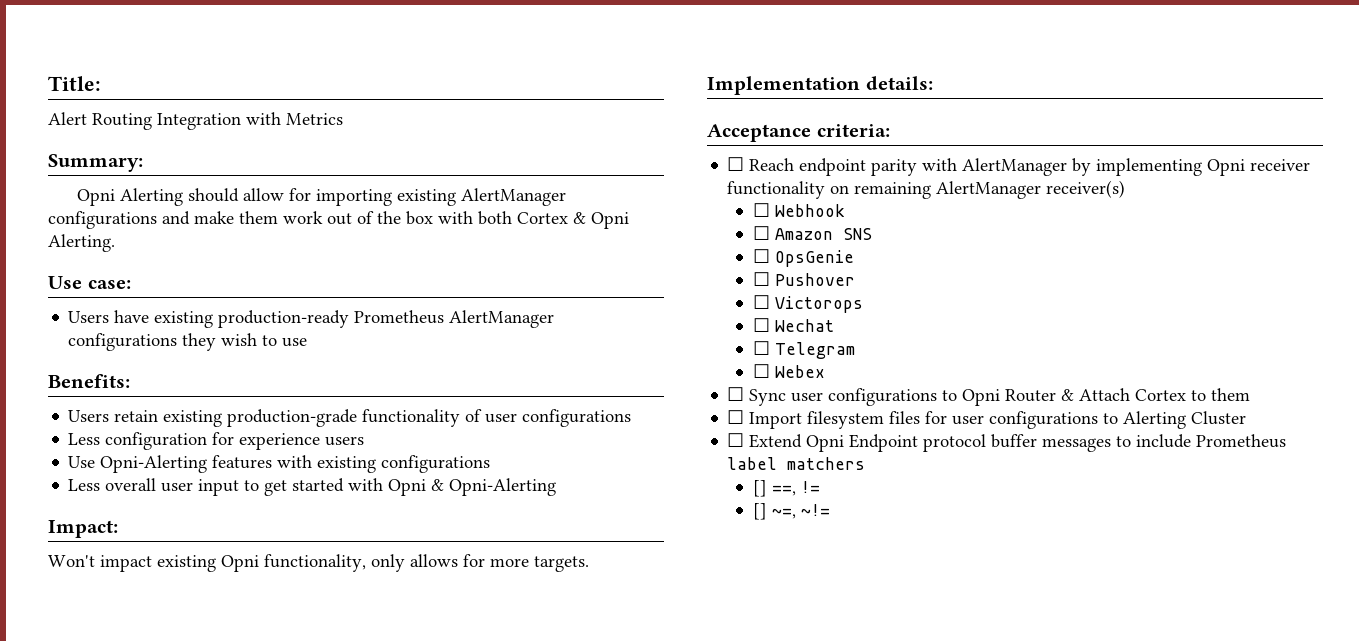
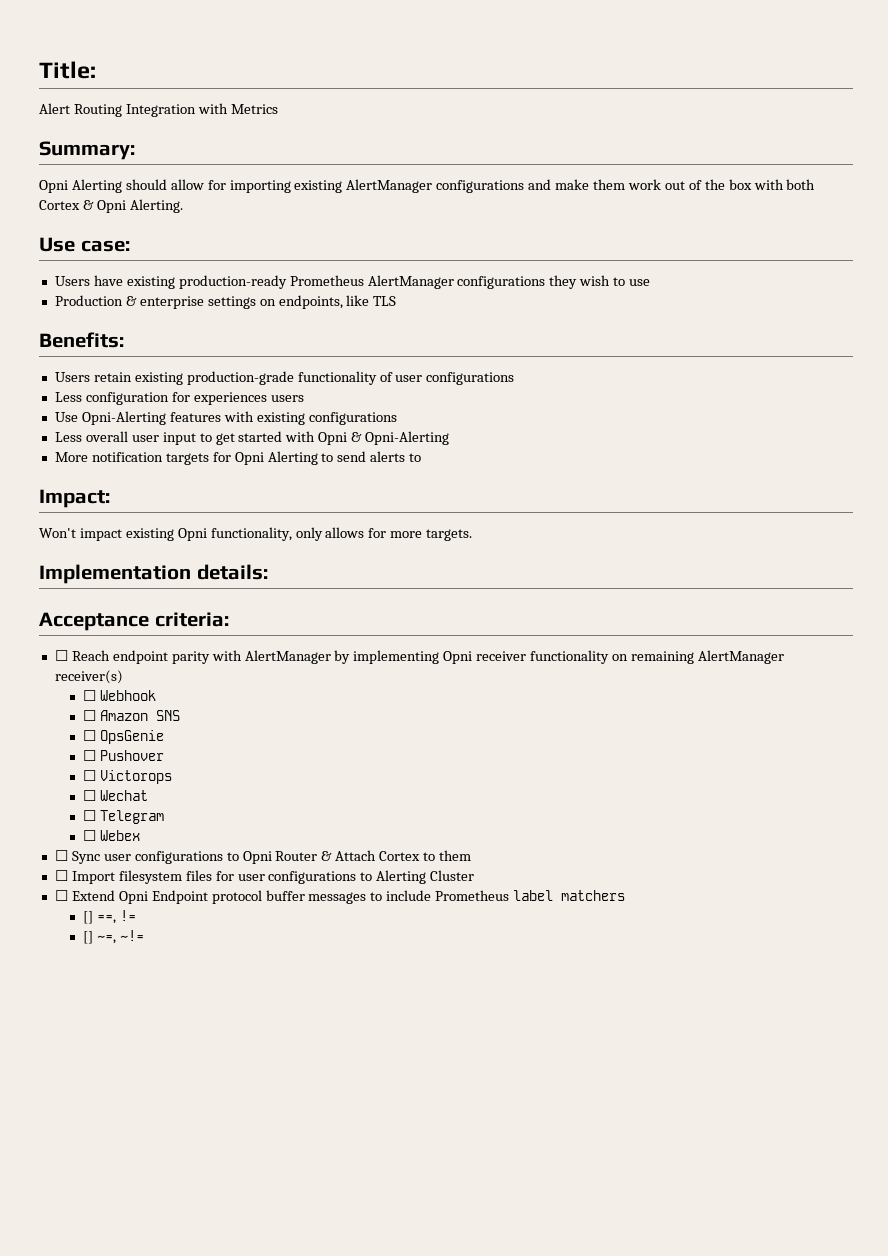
+ Production & enterprise settings on endpoints, like TLS
- Less configuration for experience users
+ Less configuration for experiences users
+ More notification targets for Opni Alerting to send alerts to

